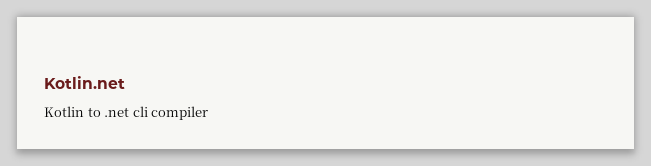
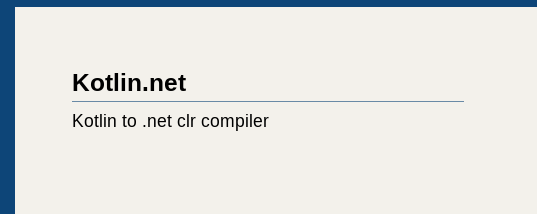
- Kotlin to .net cli compiler
+ Kotlin to .net clr compiler

